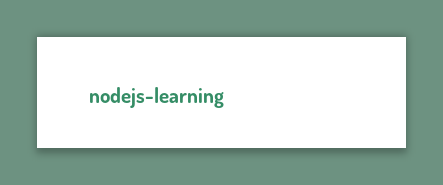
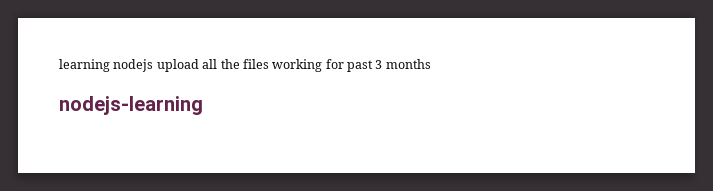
+ learning nodejs upload all the files working for past 3 months

